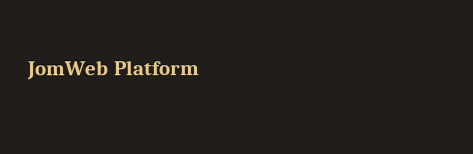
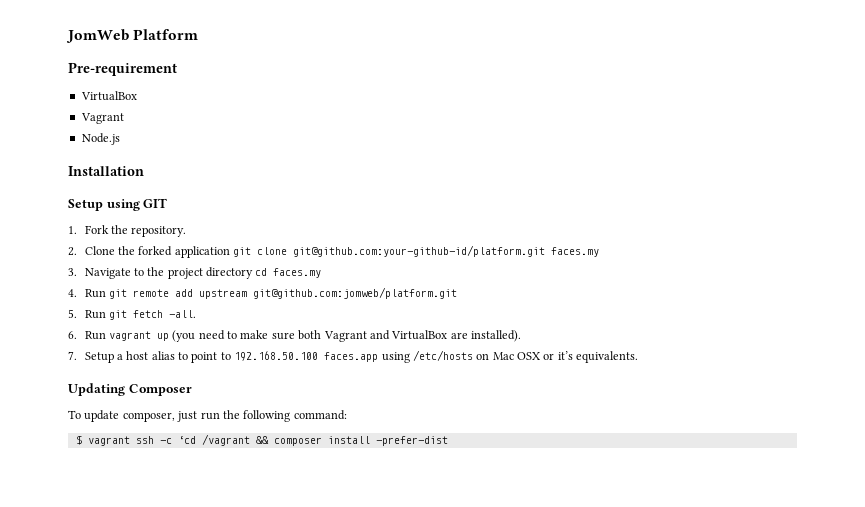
+ Pre-requirement
+ VirtualBox
+ Vagrant
+ Node.js
+ Installation
+ Setup using GIT
+ 1. Fork the repository.
+ 2. Clone the forked application git clone git@github.com:your-github-id/platform.git faces.my
+ 3. Navigate to the project directory cd faces.my
+ 4. Run git remote add upstream git@github.com:jomweb/platform.git
+ 5. Run git fetch —all.
+ 6. Run vagrant up (you need to make sure both Vagrant and VirtualBox are installed).
+ 7. Setup a host alias to point to 192.168.50.100 faces.app using /etc/hosts on Mac OSX or it’s equivalents.
+ Updating Composer
+ To update composer, just run the following command:
+ $ vagrant ssh -c ‘cd /vagrant && composer install —prefer-dist

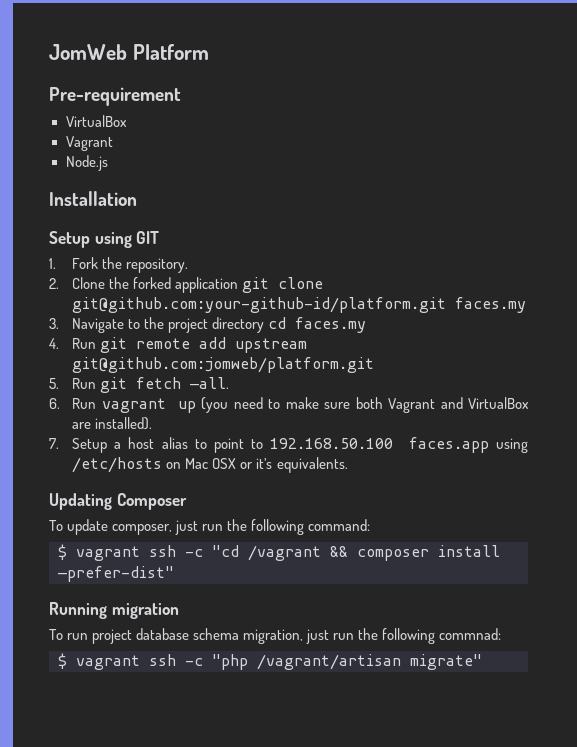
- $ vagrant ssh -c ‘cd /vagrant && composer install —prefer-dist
+ $ vagrant ssh -c "cd /vagrant && composer install —prefer-dist"
+ Running migration
+ To run project database schema migration, just run the following commnad:
+ $ vagrant ssh -c "php /vagrant/artisan migrate"

